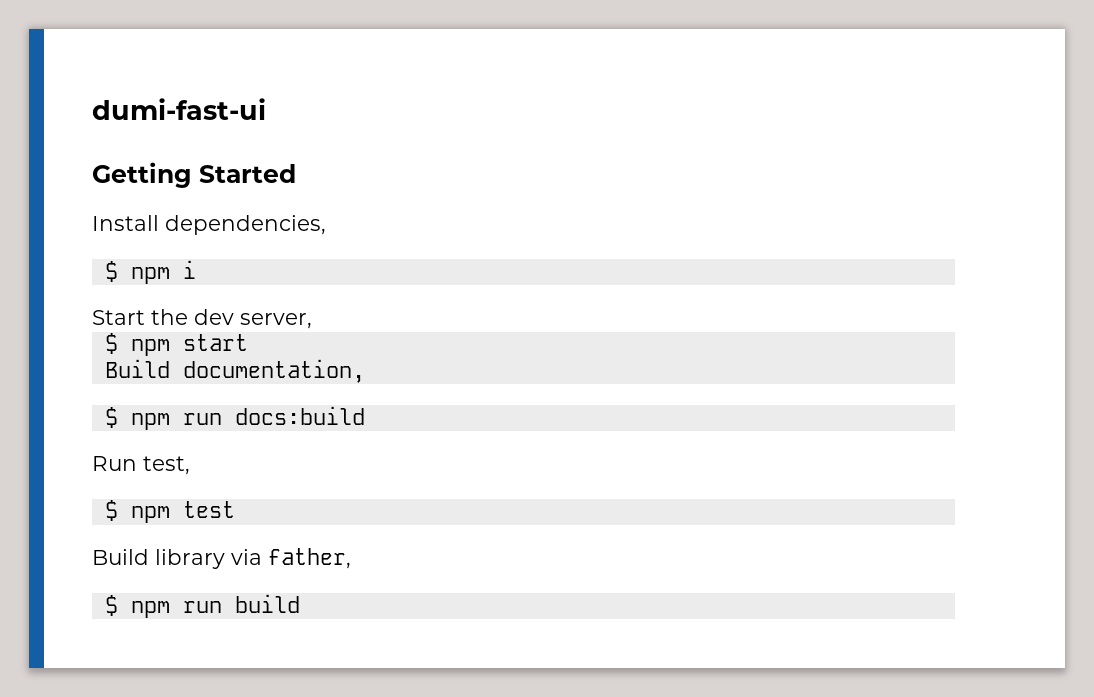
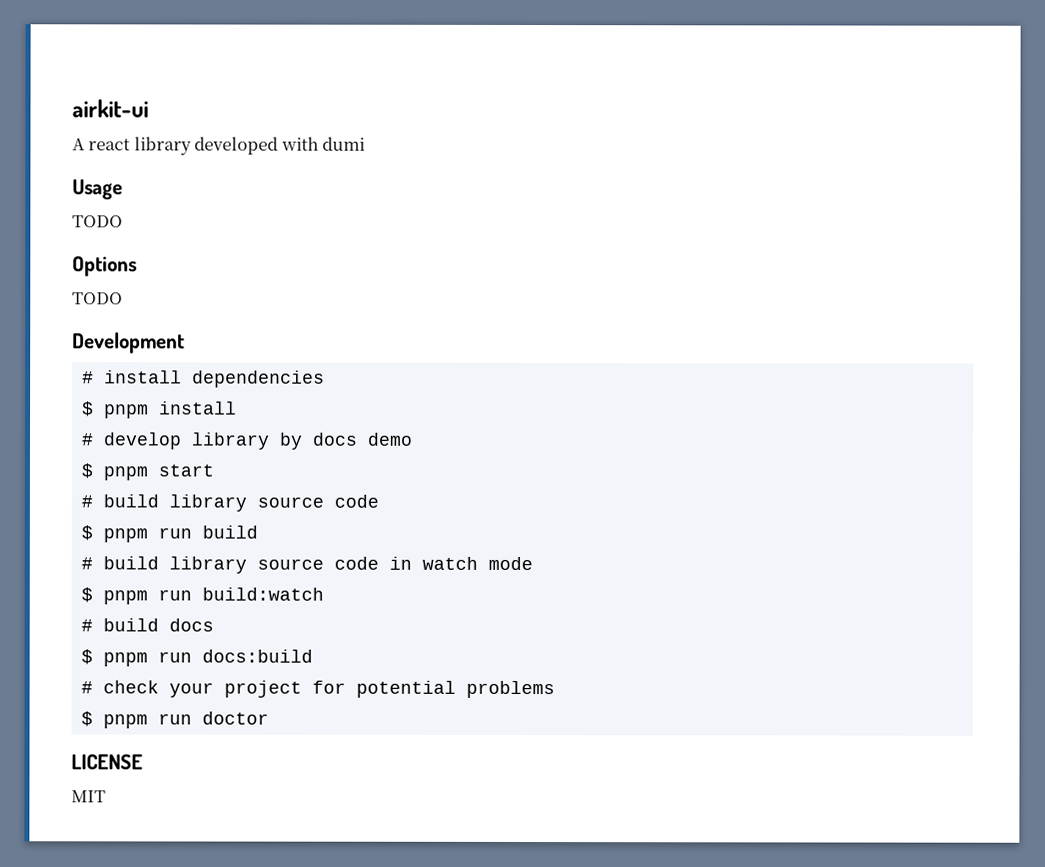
- dumi-fast-ui
- Getting Started
- Install dependencies,
- $ npm i
- Start the dev server,
- $ npm start
- Build documentation,
- $ npm run docs:build
- Run test,
- $ npm test
- Build library via father,
- $ npm run build
+ airkit-ui
+ A react library developed with dumi
+ Usage
+ TODO
+ Options
+ TODO
+ Development
+ # install dependencies
+ $ pnpm install
+ # develop library by docs demo
+ $ pnpm start
+ # build library source code
+ $ pnpm run build
+ # build library source code in watch mode
+ $ pnpm run build:watch
+ # build docs
+ $ pnpm run docs:build
+ # check your project for potential problems
+ $ pnpm run doctor
+ LICENSE
+ MIT

